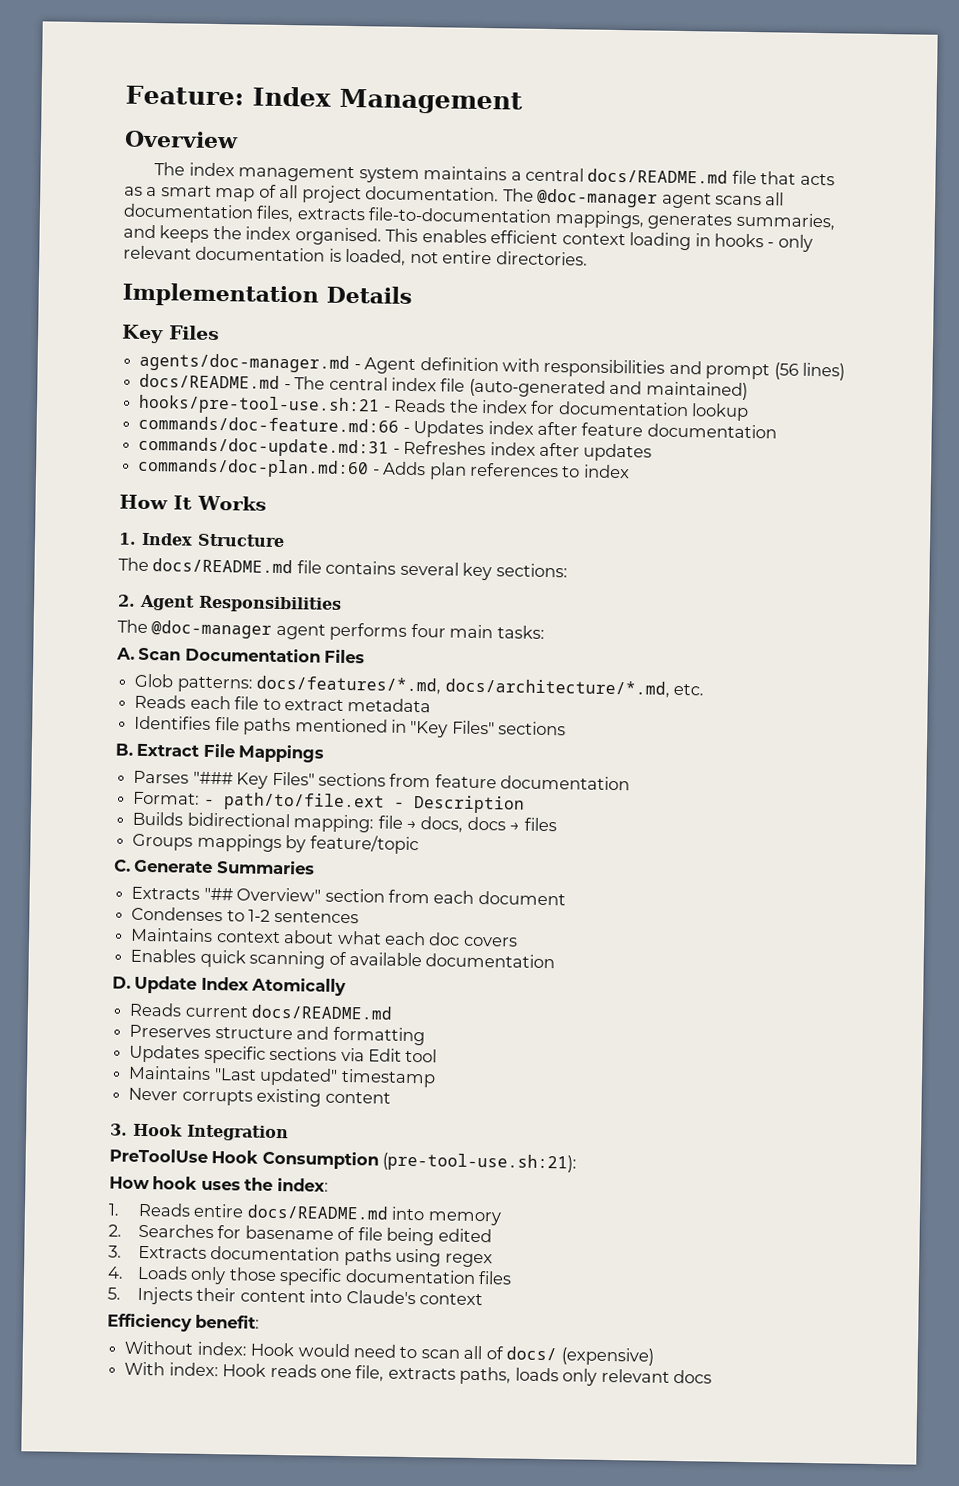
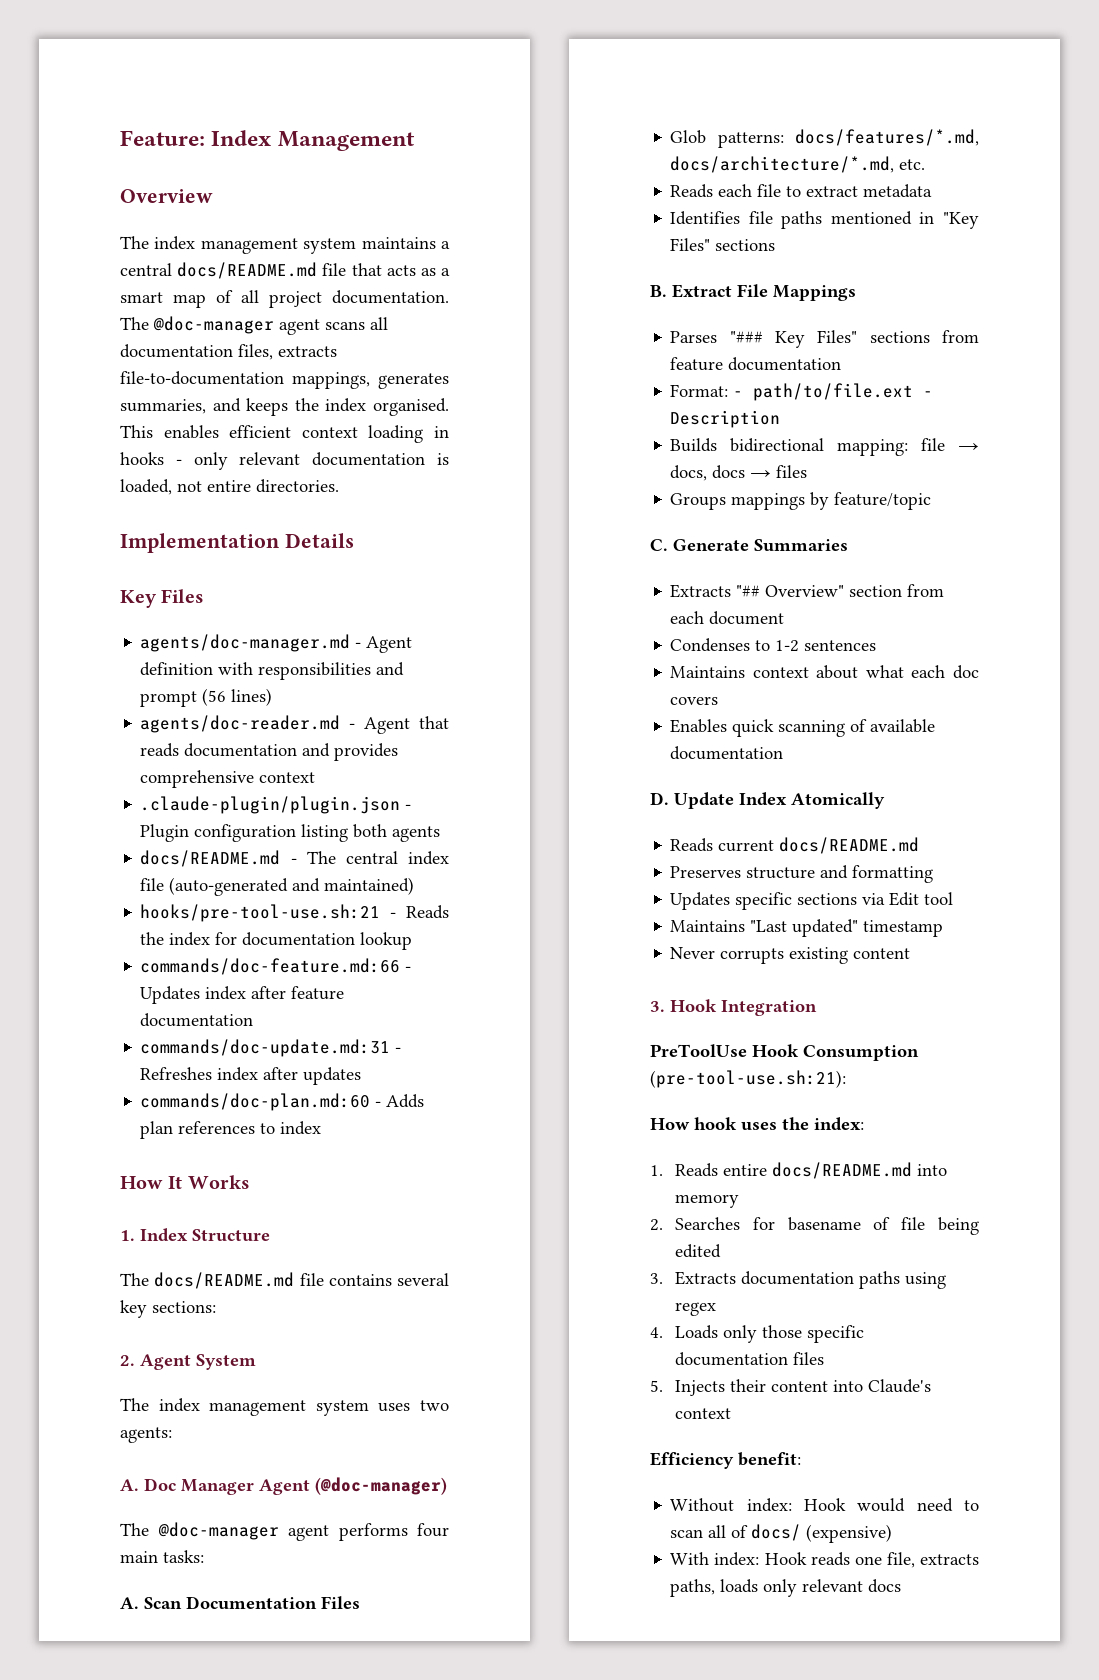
+ agents/doc-reader.md - Agent that reads documentation and provides comprehensive context
+ .claude-plugin/plugin.json - Plugin configuration listing both agents
- 2. Agent Responsibilities
+ 2. Agent System
+ The index management system uses two agents:
+ A. Doc Manager Agent (@doc-manager)

